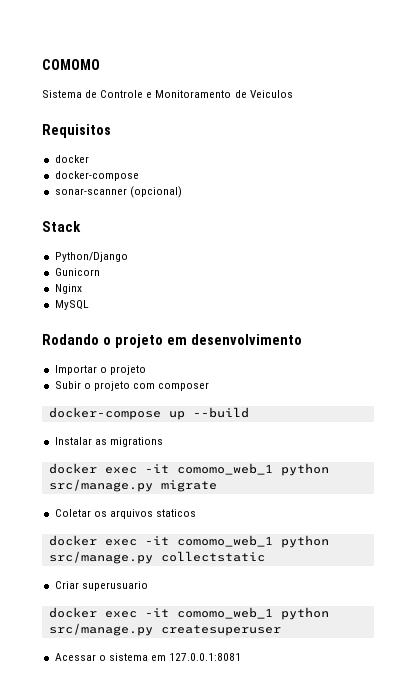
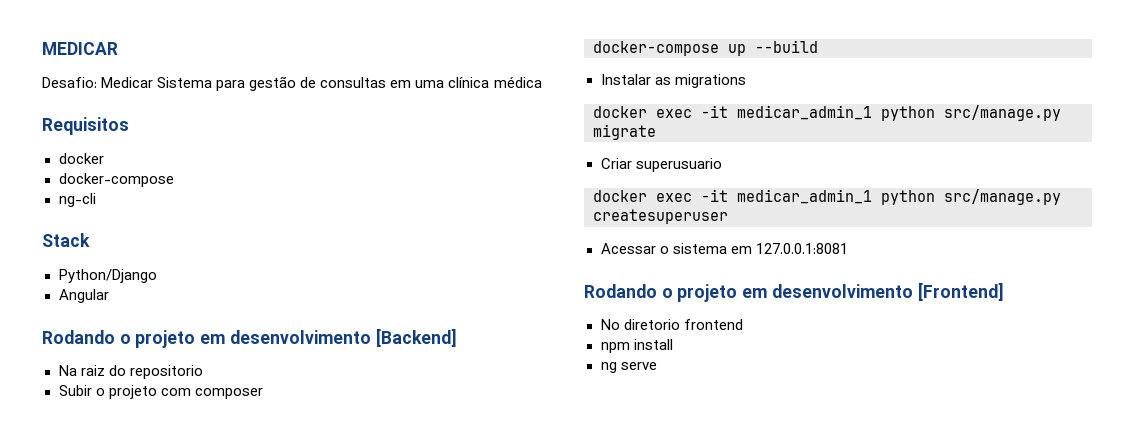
- COMOMO
- Sistema de Controle e Monitoramento de Veiculos
+ MEDICAR
+ Desafio: Medicar Sistema para gestão de consultas em uma clínica médica
- sonar-scanner (opcional)
+ ng-cli
- Gunicorn
- Nginx
- MySQL
- Rodando o projeto em desenvolvimento
- Importar o projeto
+ Angular
+ Rodando o projeto em desenvolvimento [Backend]
+ Na raiz do repositorio
- docker exec -it comomo_web_1 python src/manage.py migrate
+ docker exec -it medicar_admin_1 python src/manage.py migrate
- Coletar os arquivos staticos
- docker exec -it comomo_web_1 python src/manage.py collectstatic
- docker exec -it comomo_web_1 python src/manage.py createsuperuser
+ docker exec -it medicar_admin_1 python src/manage.py createsuperuser
+ Rodando o projeto em desenvolvimento [Frontend]
+ No diretorio frontend
+ npm install
+ ng serve

